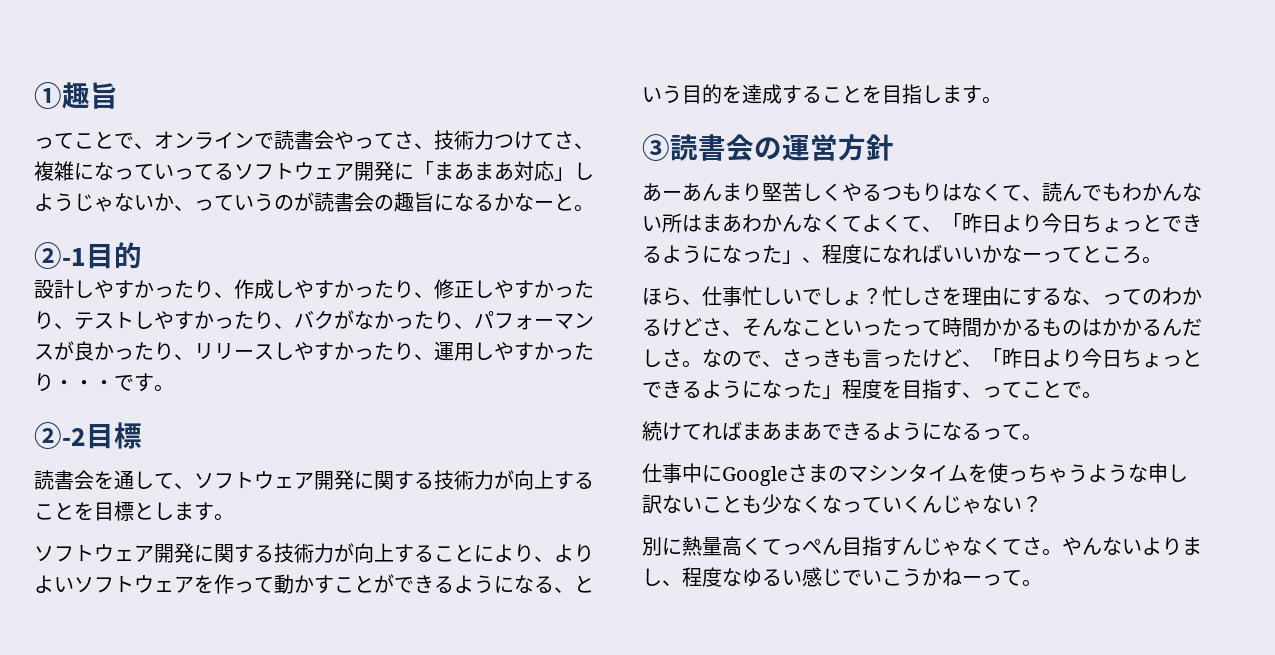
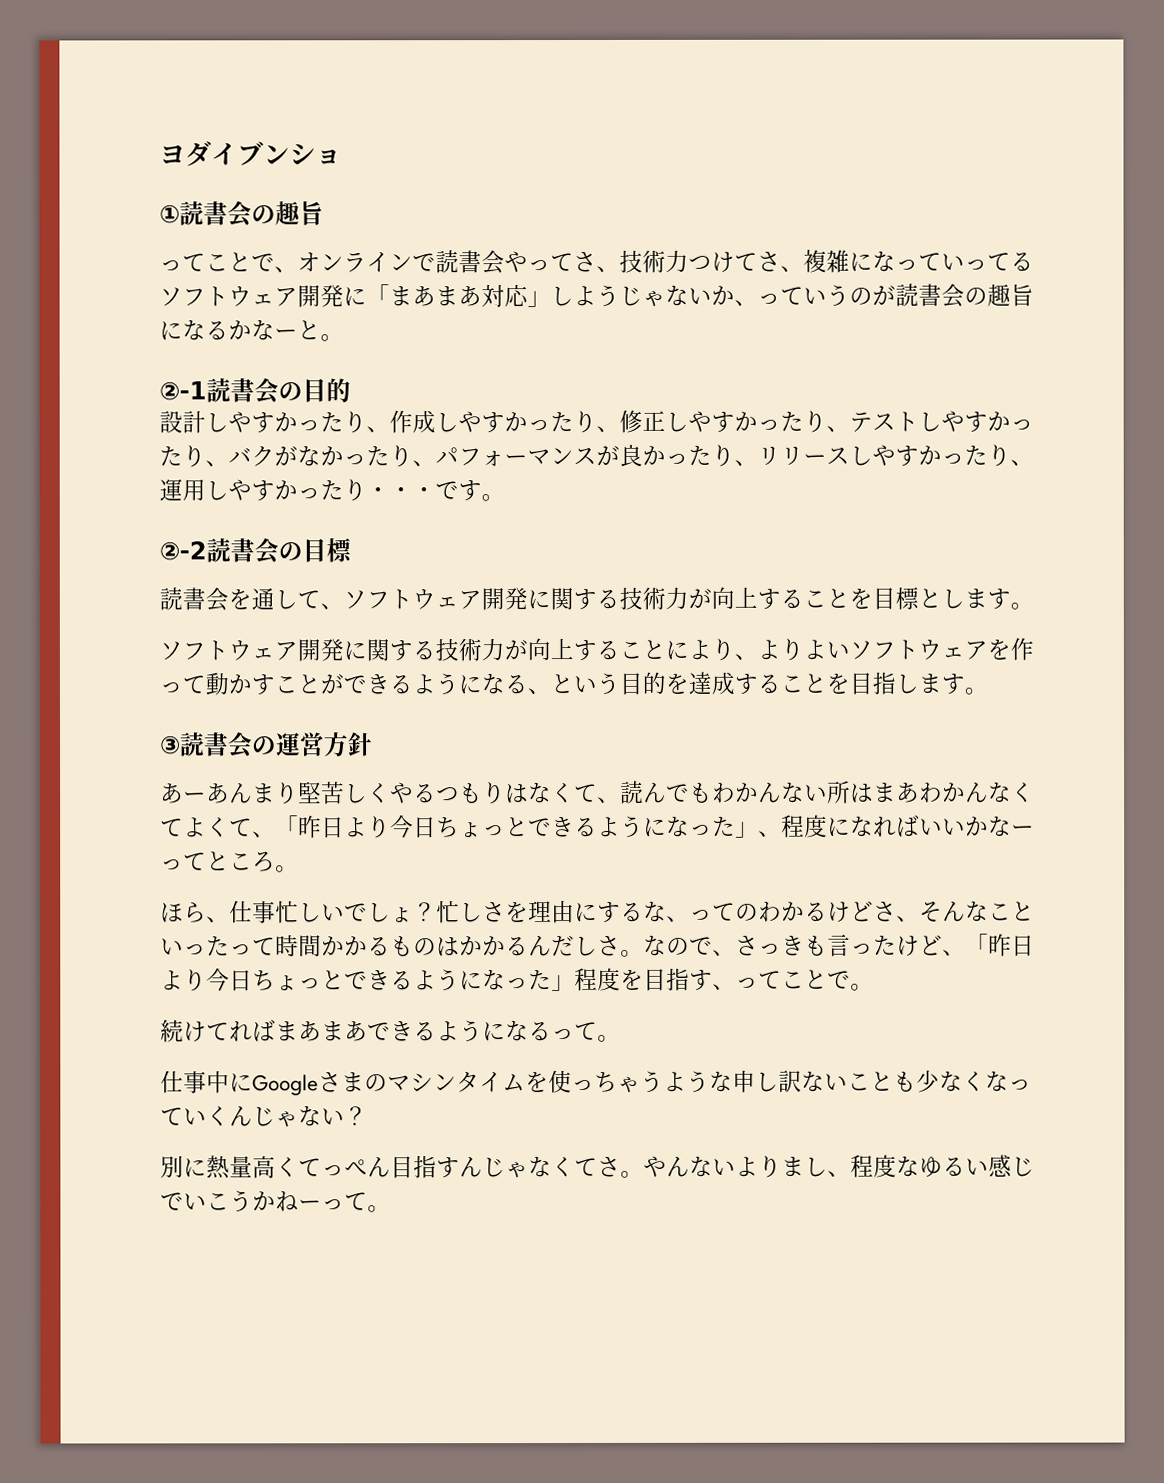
- ①趣旨
+ ヨダイブンショ
+ ①読書会の趣旨
- ②-1目的
+ ②-1読書会の目的
- ②-2目標
+ ②-2読書会の目標

